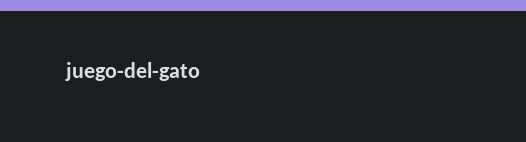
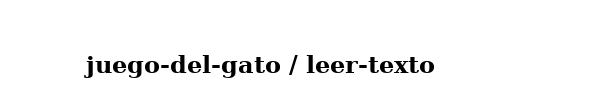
- juego-del-gato
+ juego-del-gato / leer-texto

